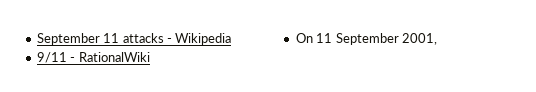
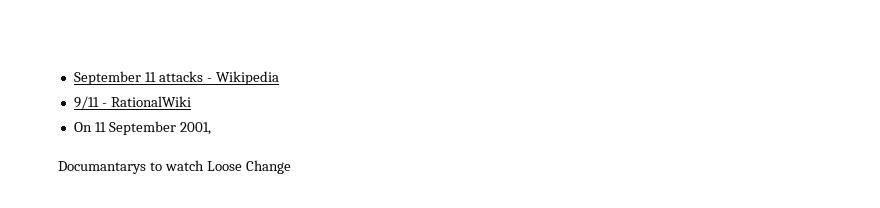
+ Documantarys to watch Loose Change

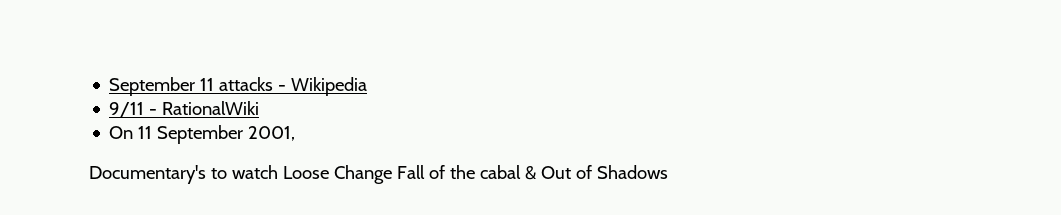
- Documantarys to watch Loose Change
+ Documentary's to watch Loose Change Fall of the cabal & Out of Shadows

